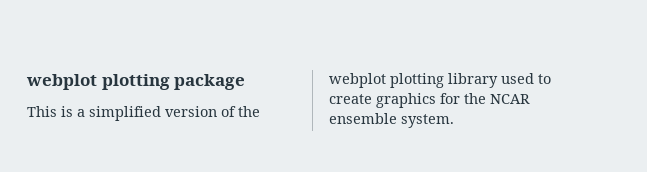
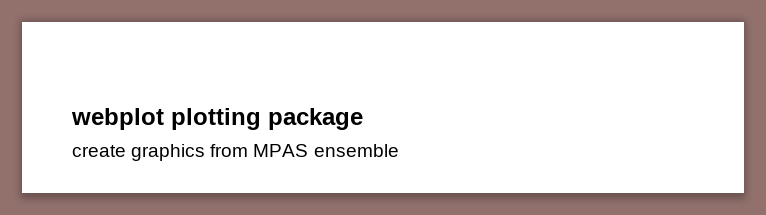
- This is a simplified version of the webplot plotting library used to create graphics for the NCAR ensemble system.
+ create graphics from MPAS ensemble

